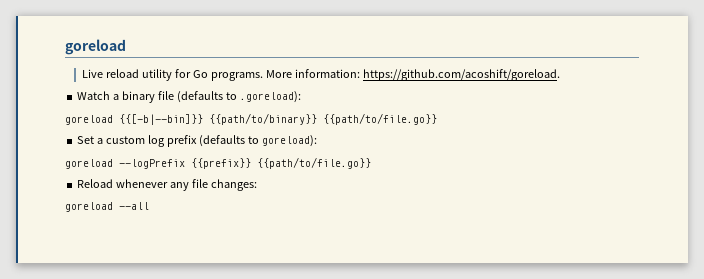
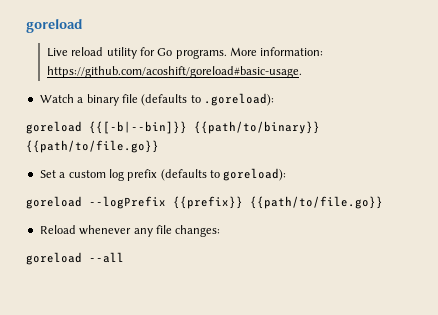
- More information: https://github.com/acoshift/goreload.
+ More information: https://github.com/acoshift/goreload#basic-usage.

